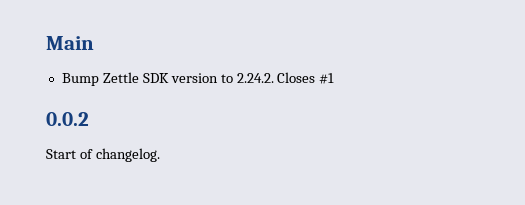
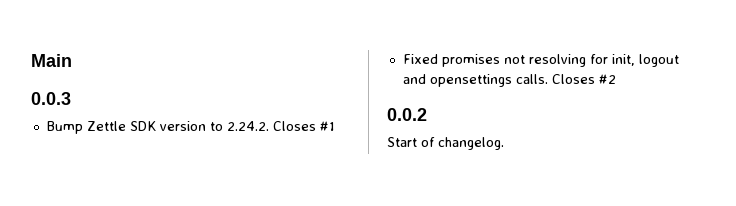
+ 0.0.3
+ Fixed promises not resolving for init, logout and opensettings calls. Closes #2

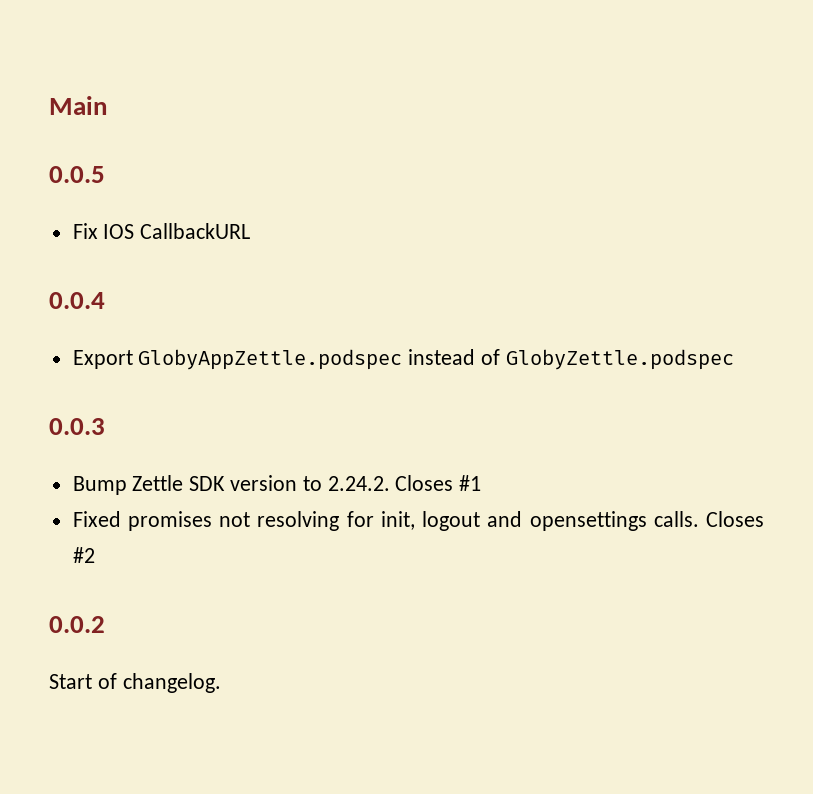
+ 0.0.5
+ Fix IOS CallbackURL
+ 0.0.4
+ Export GlobyAppZettle.podspec instead of GlobyZettle.podspec

